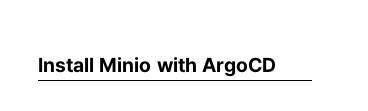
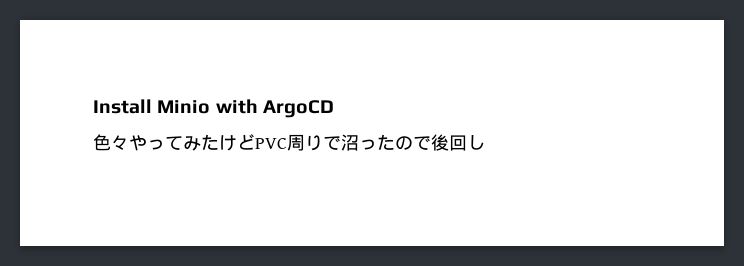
+ 色々やってみたけどPVC周りで沼ったので後回し

